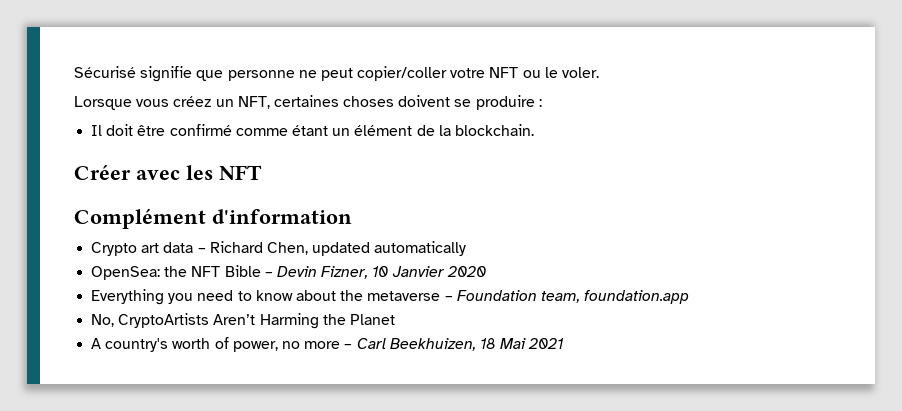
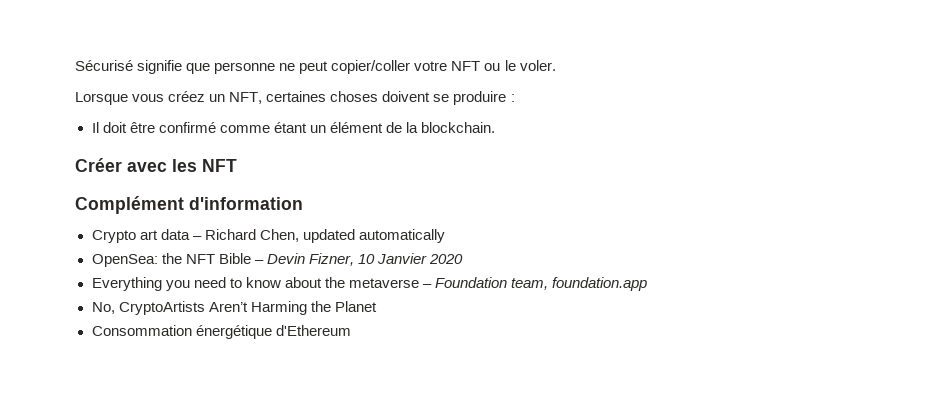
- A country's worth of power, no more – Carl Beekhuizen, 18 Mai 2021
+ Consommation énergétique d'Ethereum

